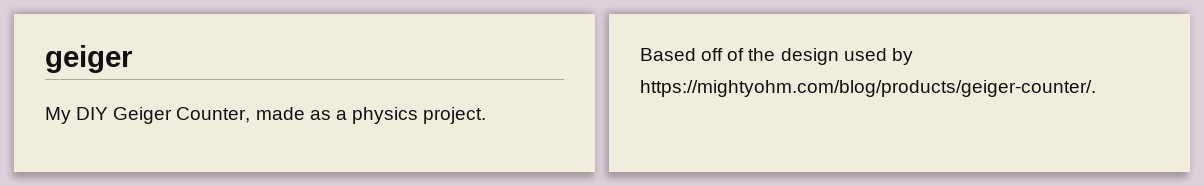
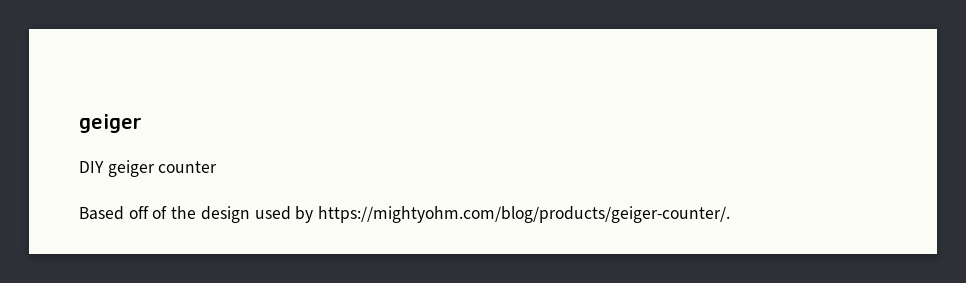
- My DIY Geiger Counter, made as a physics project.
+ DIY geiger counter

